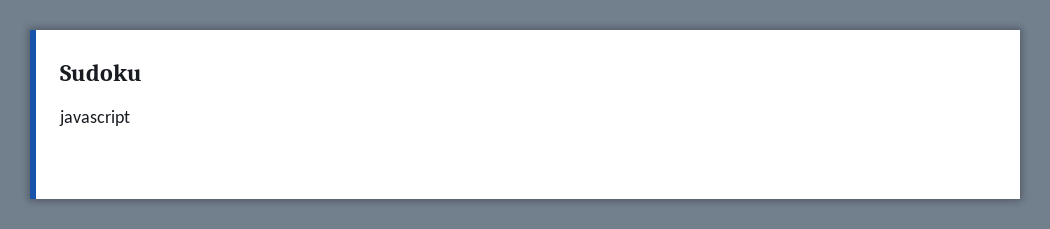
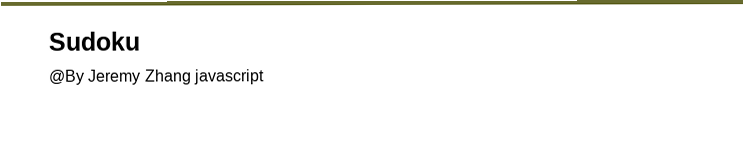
- javascript
+ @By Jeremy Zhang javascript

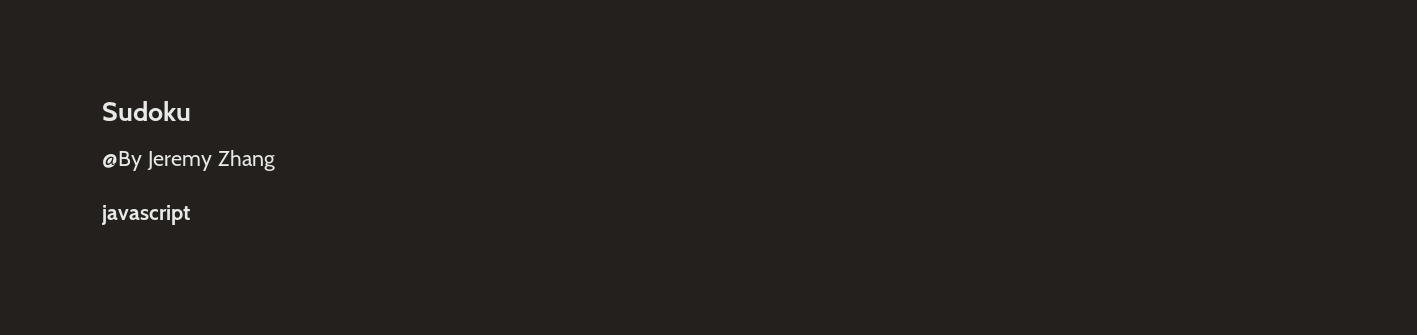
- @By Jeremy Zhang javascript
+ @By Jeremy Zhang
+ javascript

